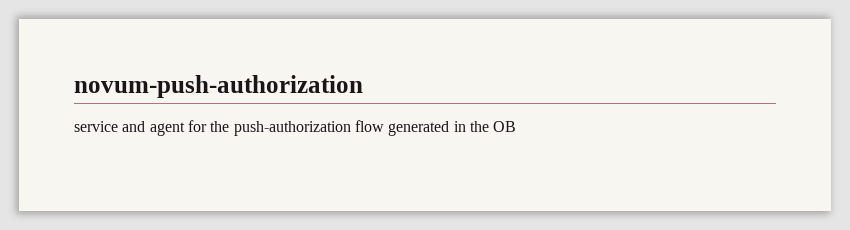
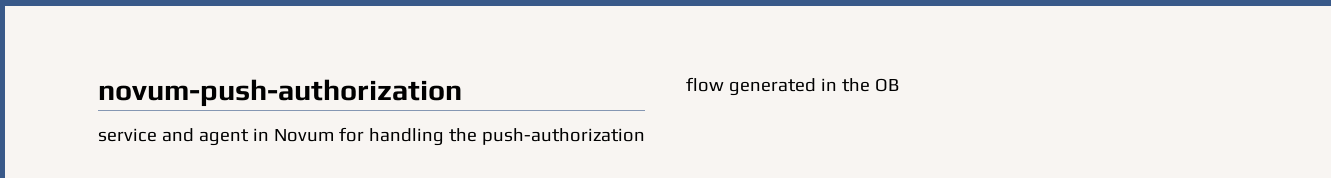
- service and agent for the push-authorization flow generated in the OB
+ service and agent in Novum for handling the push-authorization flow generated in the OB

